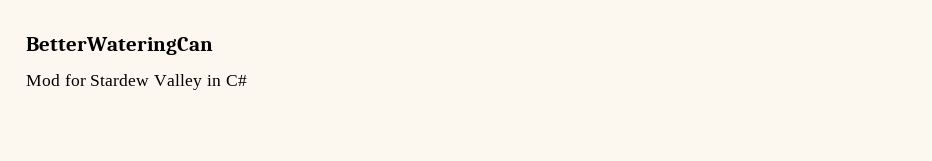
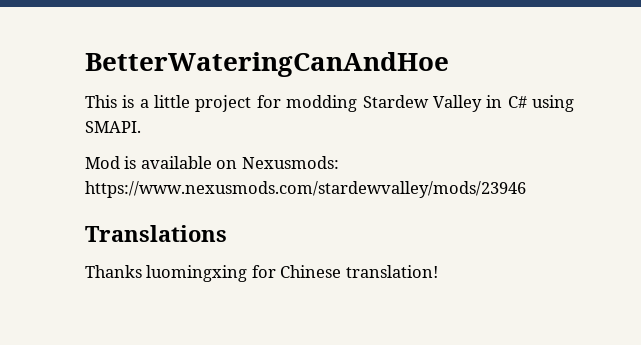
- BetterWateringCan
- Mod for Stardew Valley in C#
+ BetterWateringCanAndHoe
+ This is a little project for modding Stardew Valley in C# using SMAPI.
+ Mod is available on Nexusmods: https://www.nexusmods.com/stardewvalley/mods/23946
+ Translations
+ Thanks luomingxing for Chinese translation!

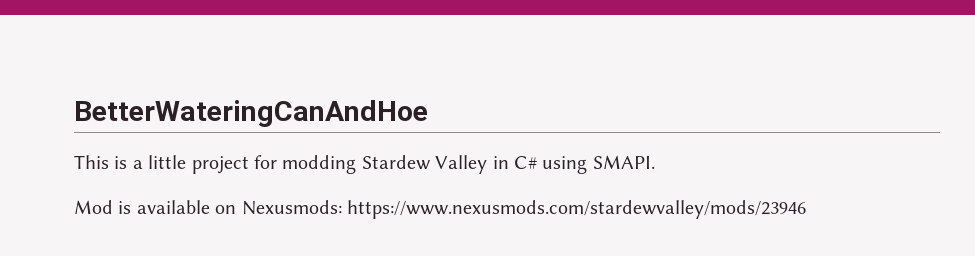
- Translations
- Thanks luomingxing for Chinese translation!

